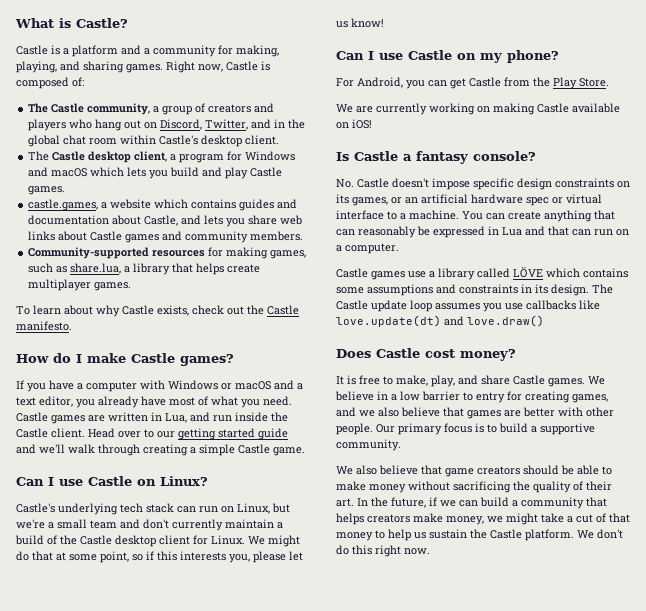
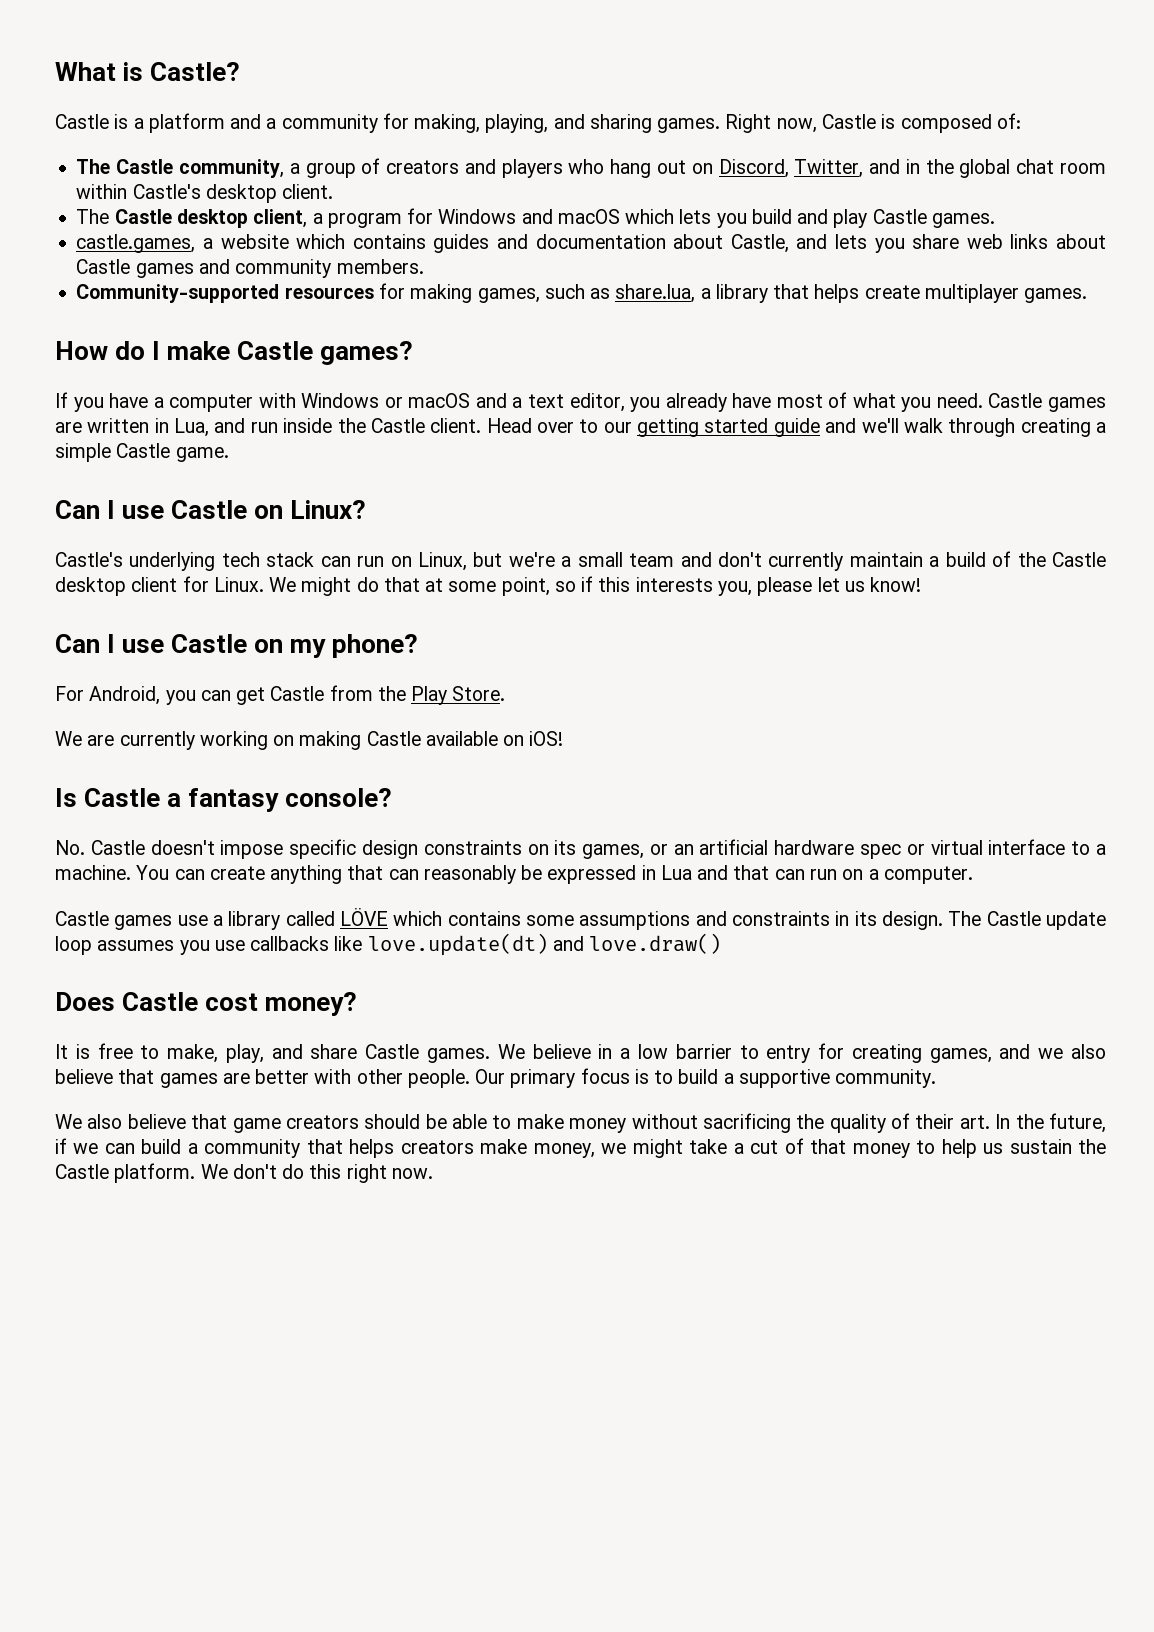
- To learn about why Castle exists, check out the Castle manifesto.

